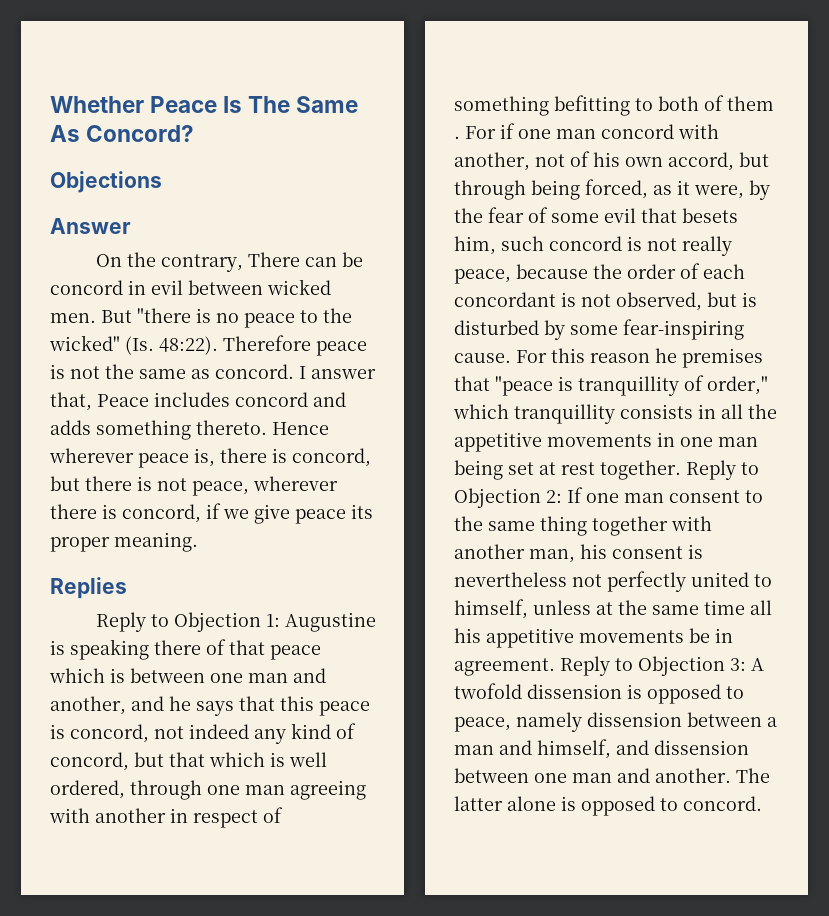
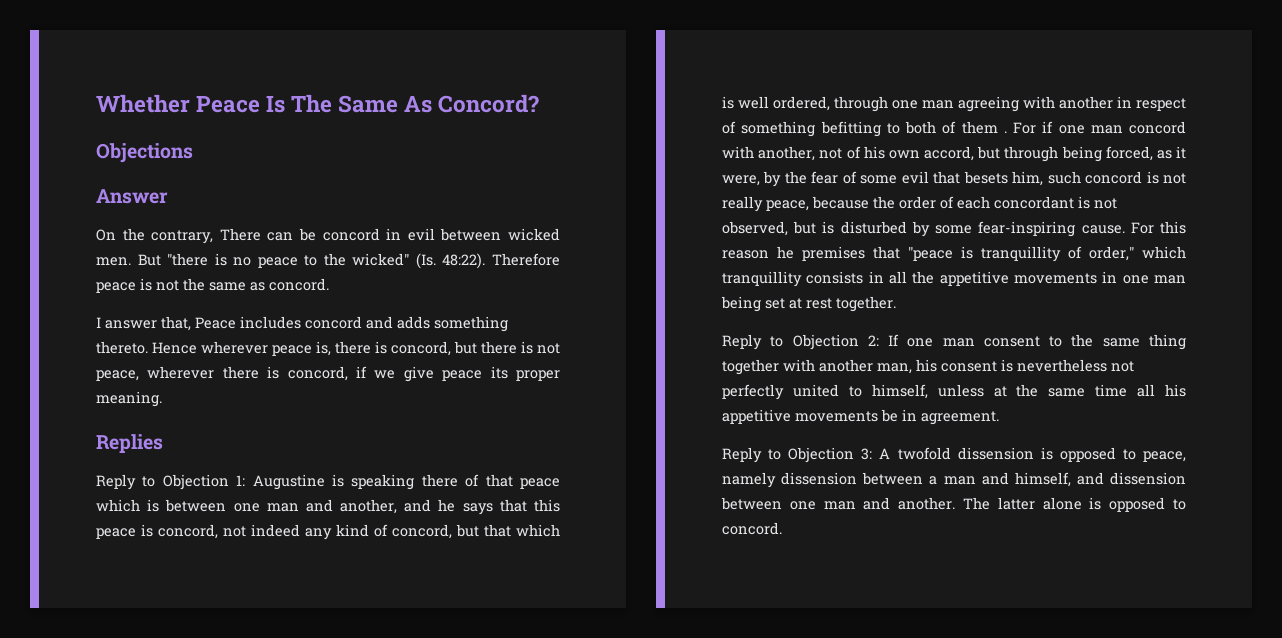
- Therefore peace is not the same as concord. I answer that, Peace includes concord and adds something thereto.
+ Therefore peace is not the same as concord.
+ I answer that, Peace includes concord and adds something thereto.
- For this reason he premises that "peace is tranquillity of order," which tranquillity consists in all the appetitive movements in one man being set at rest together. Reply to Objection 2:
+ For this reason he premises that "peace is tranquillity of order," which tranquillity consists in all the appetitive movements in one man being set at rest together.
+ Reply to Objection 2:
- If one man consent to the same thing together with another man, his consent is nevertheless not perfectly united to himself, unless at the same time all his appetitive movements be in agreement. Reply to Objection 3:
+ If one man consent to the same thing together with another man, his consent is nevertheless not perfectly united to himself, unless at the same time all his appetitive movements be in agreement.
+ Reply to Objection 3:

